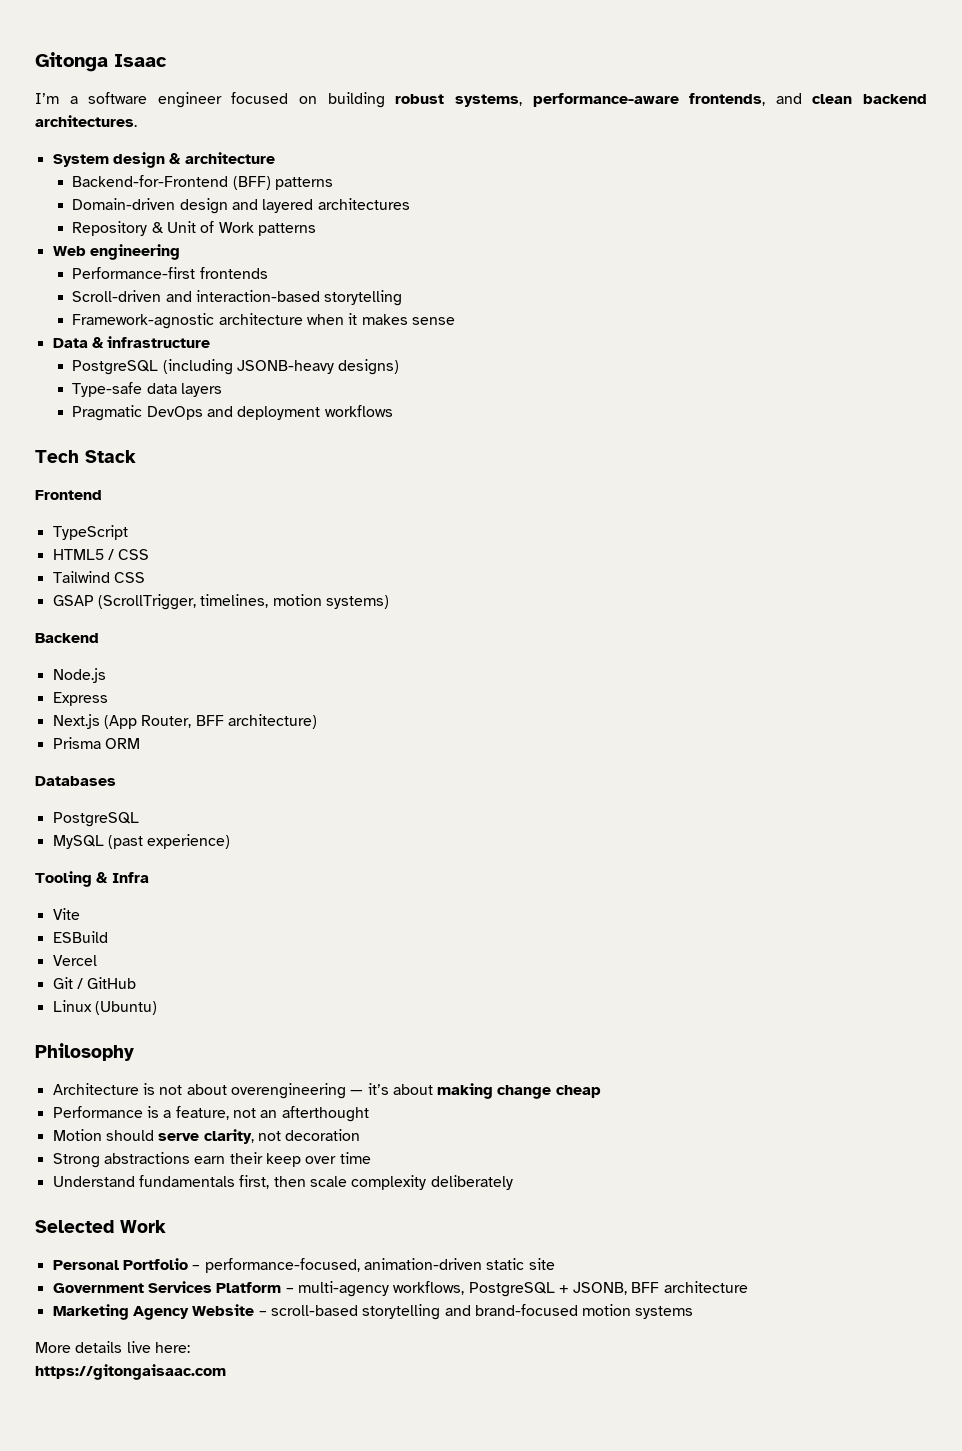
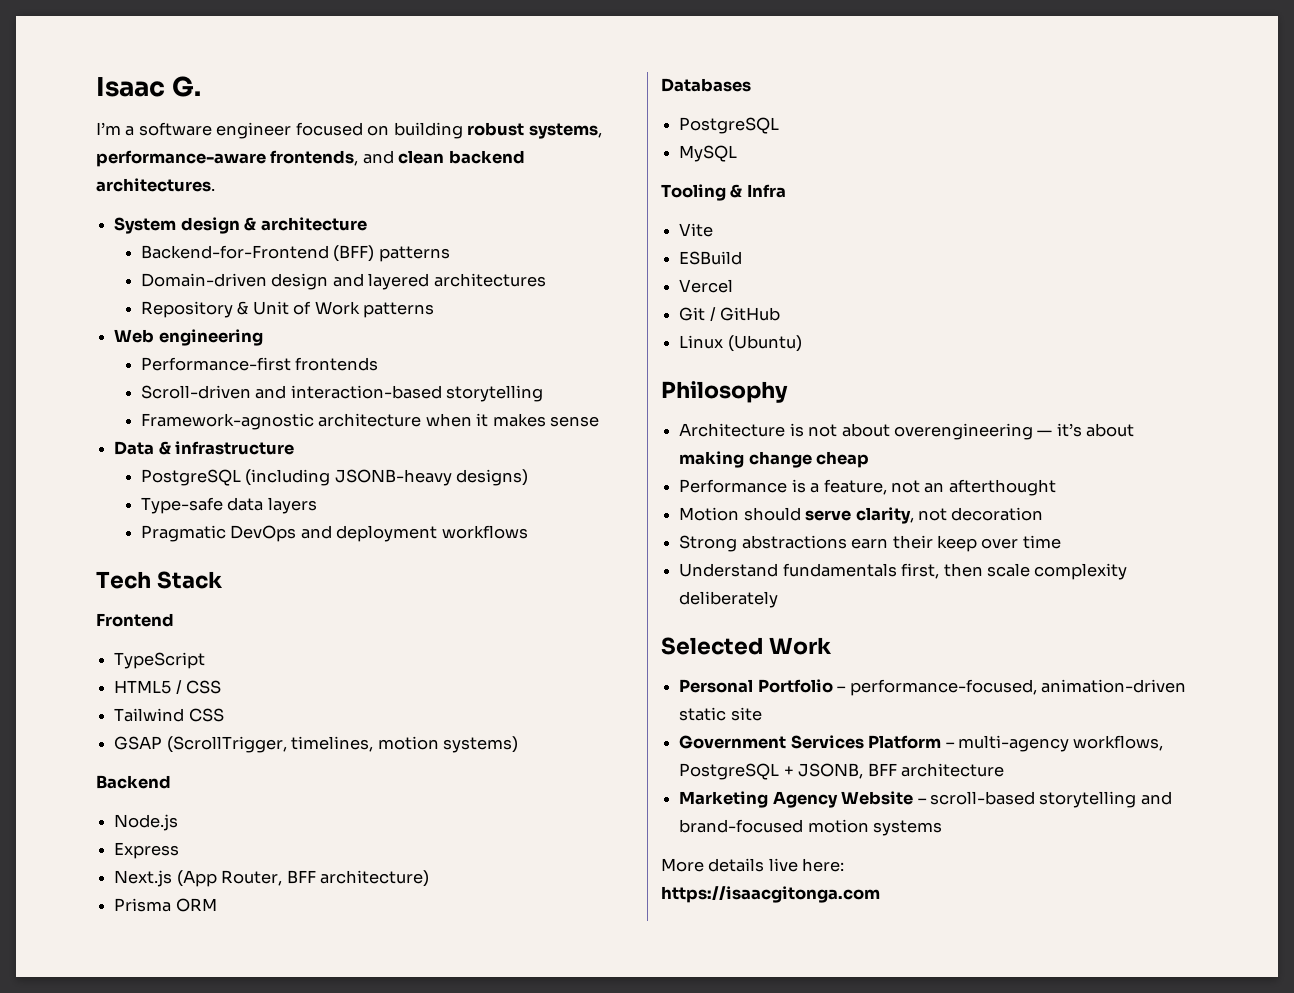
- Gitonga Isaac
+ Isaac G.
- MySQL (past experience)
+ MySQL
- https://gitongaisaac.com
+ https://isaacgitonga.com

